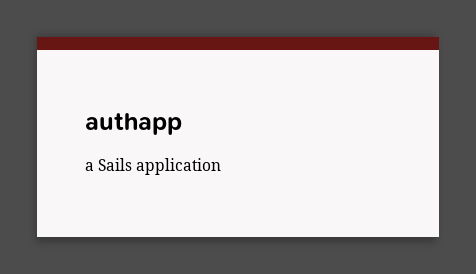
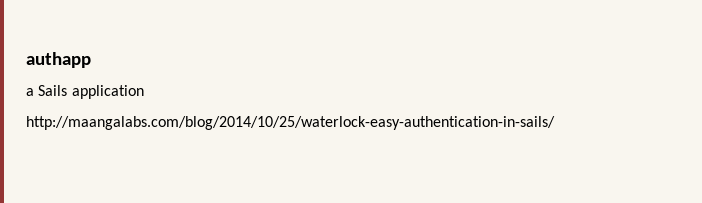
+ http://maangalabs.com/blog/2014/10/25/waterlock-easy-authentication-in-sails/

